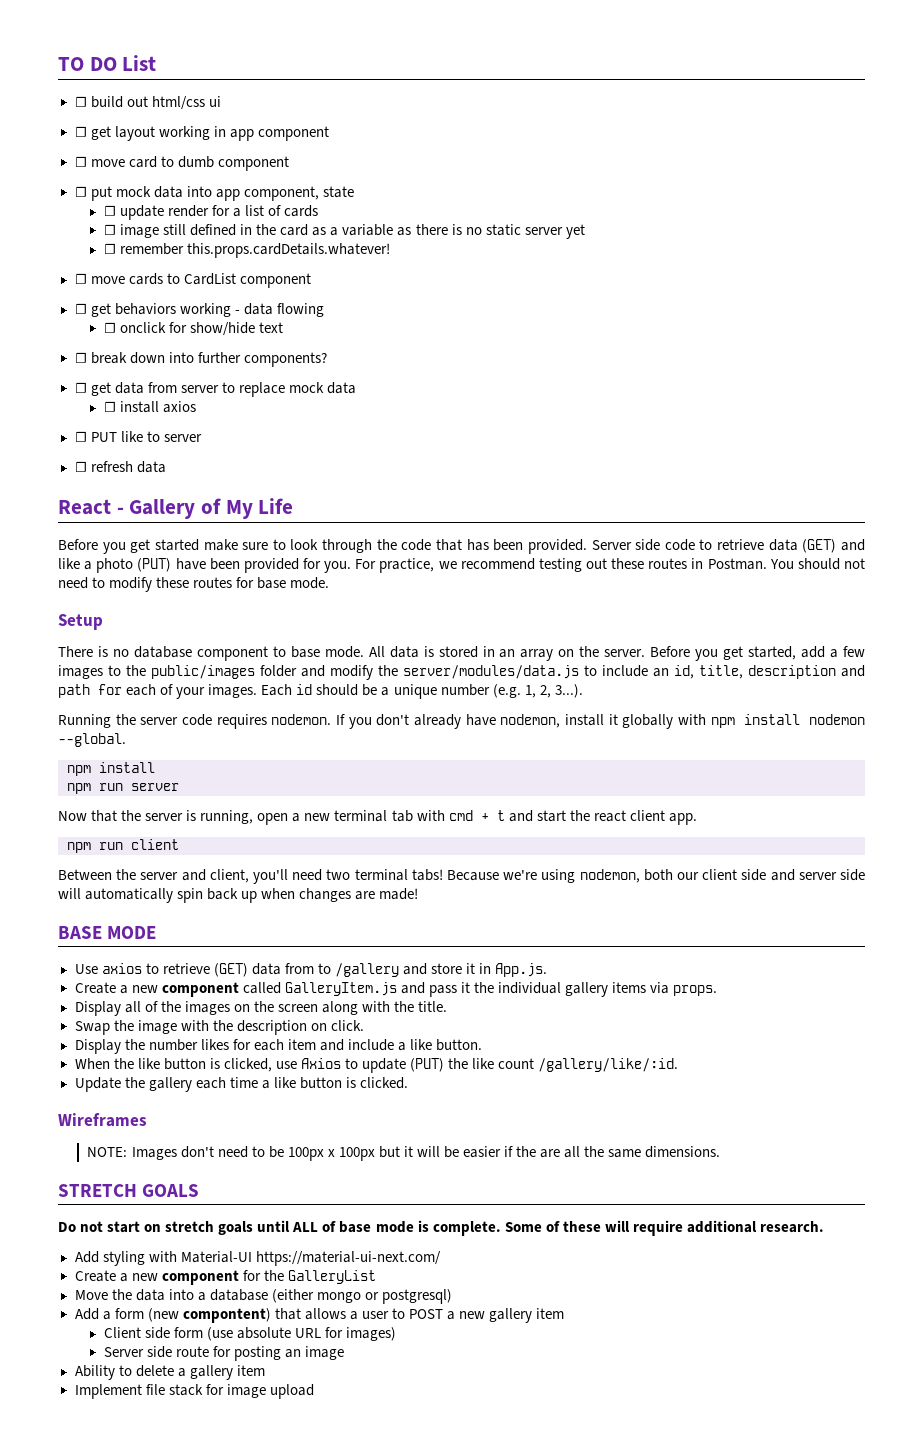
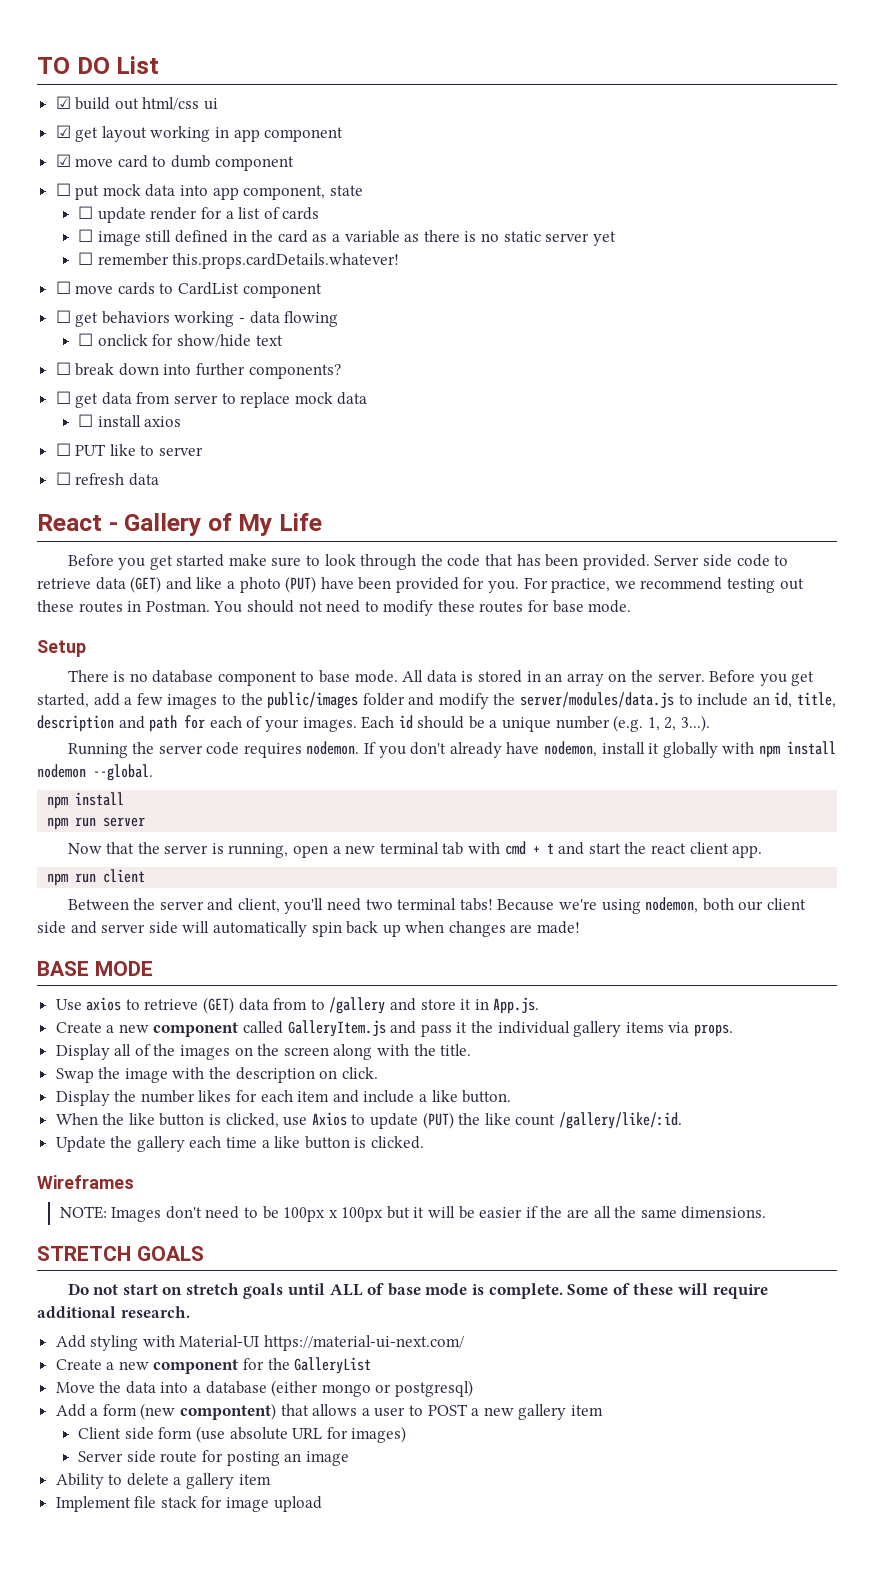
- ☐ build out html/css ui
+ ☑ build out html/css ui
- ☐ get layout working in app component
+ ☑ get layout working in app component
- ☐ move card to dumb component
+ ☑ move card to dumb component

